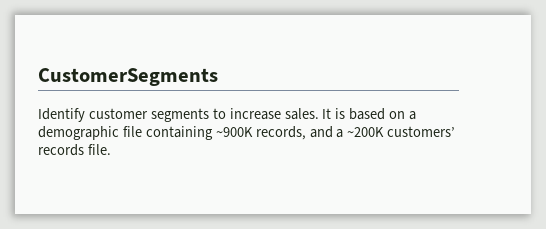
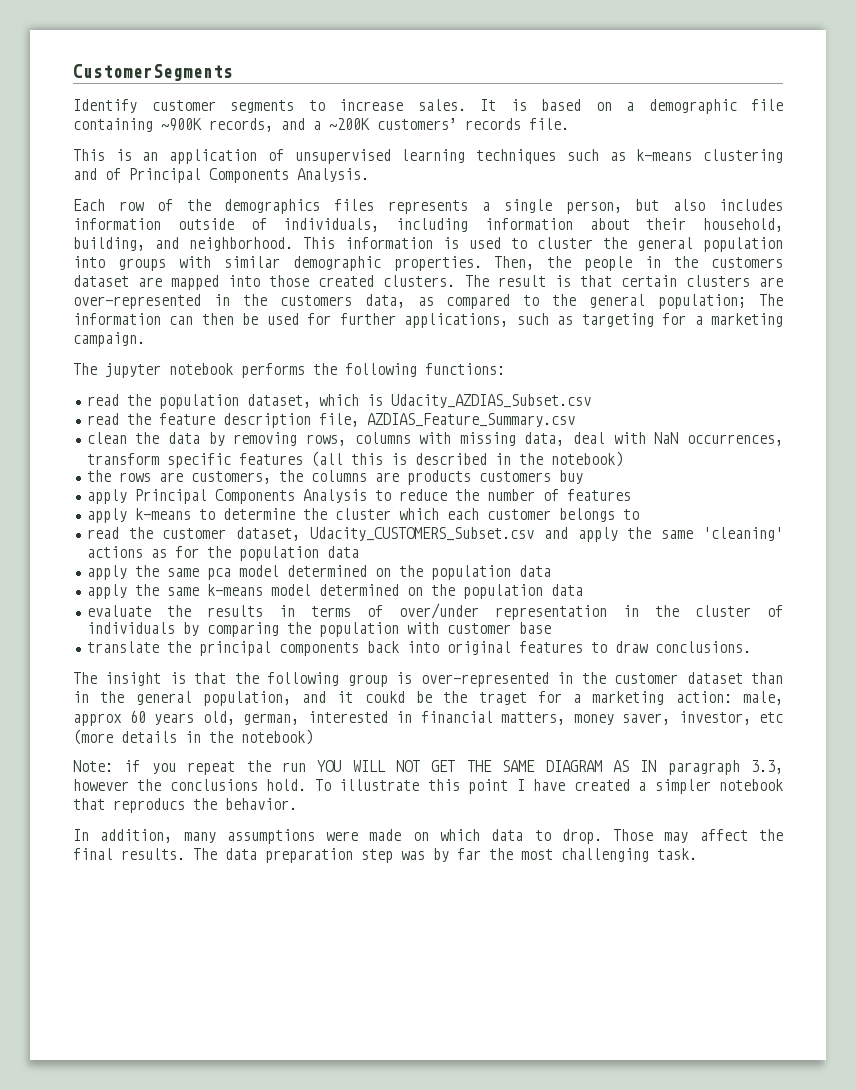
+ This is an application of unsupervised learning techniques such as k-means clustering and of Principal Components Analysis.
+ Each row of the demographics files represents a single person, but also includes information outside of individuals, including information about their household, building, and neighborhood. This information is used to cluster the general population into groups with similar demographic properties. Then, the people in the customers dataset are mapped into those created clusters. The result is that certain clusters are over-represented in the customers data, as compared to the general population; The information can then be used for further applications, such as targeting for a marketing campaign.
+ The jupyter notebook performs the following functions:
+ read the population dataset, which is Udacity_AZDIAS_Subset.csv
+ read the feature description file, AZDIAS_Feature_Summary.csv
+ clean the data by removing rows, columns with missing data, deal with NaN occurrences, transform specific features (all this is described in the notebook)
+ the rows are customers, the columns are products customers buy
+ apply Principal Components Analysis to reduce the number of features
+ apply k-means to determine the cluster which each customer belongs to
+ read the customer dataset, Udacity_CUSTOMERS_Subset.csv and apply the same 'cleaning' actions as for the population data
+ apply the same pca model determined on the population data
+ apply the same k-means model determined on the population data
+ evaluate the results in terms of over/under representation in the cluster of individuals by comparing the population with customer base
+ translate the principal components back into original features to draw conclusions.
+ The insight is that the following group is over-represented in the customer dataset than in the general population, and it coukd be the traget for a marketing action: male, approx 60 years old, german, interested in financial matters, money saver, investor, etc (more details in the notebook)
+ Note: if you repeat the run YOU WILL NOT GET THE SAME DIAGRAM AS IN paragraph 3.3, however the conclusions hold. To illustrate this point I have created a simpler notebook that reproducs the behavior.
+ In addition, many assumptions were made on which data to drop. Those may affect the final results. The data preparation step was by far the most challenging task.

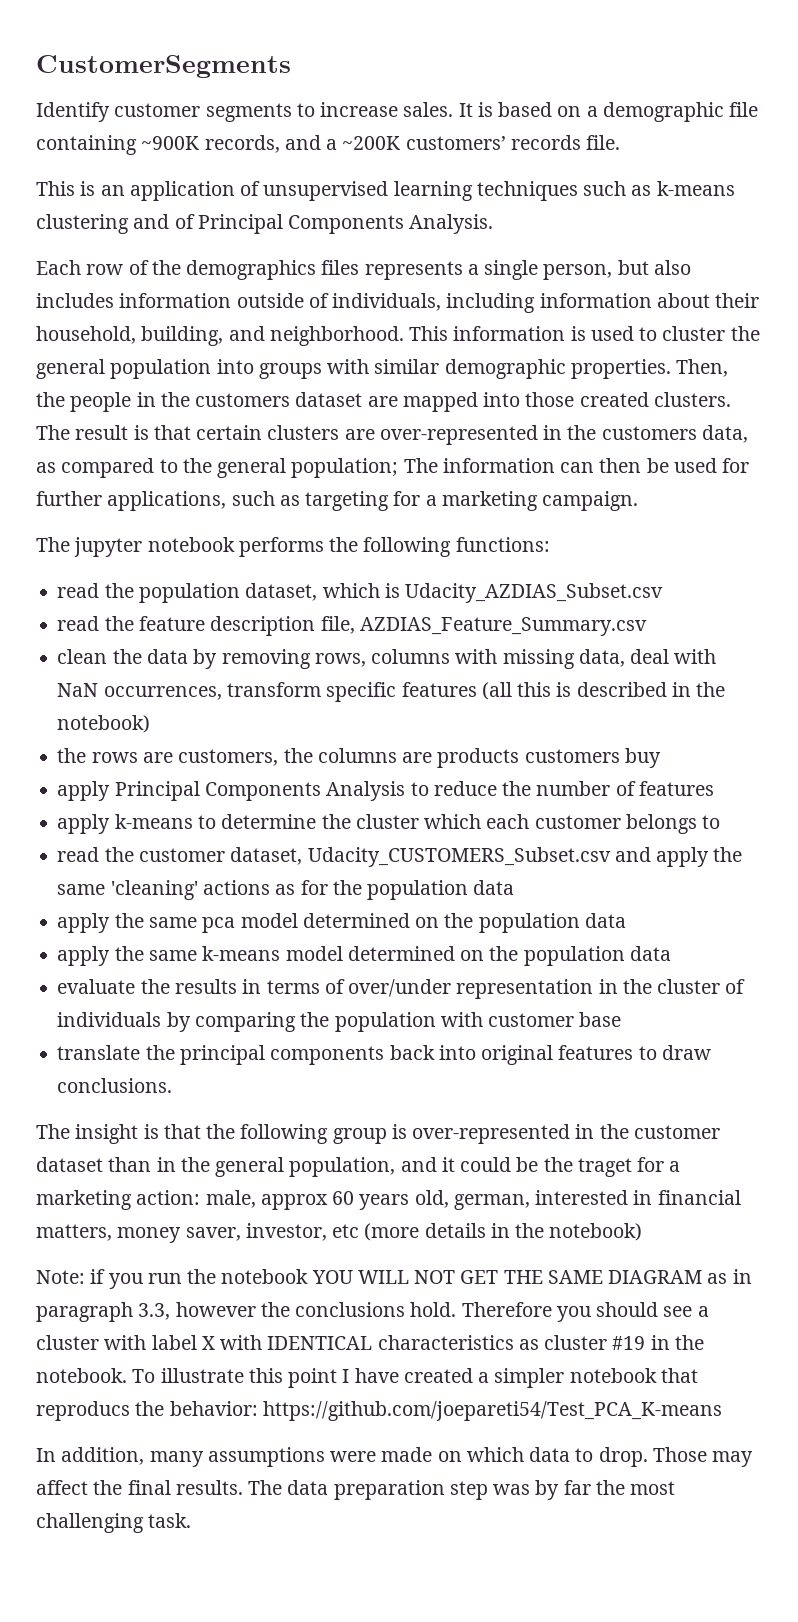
- The insight is that the following group is over-represented in the customer dataset than in the general population, and it coukd be the traget for a marketing action: male, approx 60 years old, german, interested in financial matters, money saver, investor, etc (more details in the notebook)
+ The insight is that the following group is over-represented in the customer dataset than in the general population, and it could be the traget for a marketing action: male, approx 60 years old, german, interested in financial matters, money saver, investor, etc (more details in the notebook)
- Note: if you repeat the run YOU WILL NOT GET THE SAME DIAGRAM AS IN paragraph 3.3, however the conclusions hold.
+ Note: if you run the notebook YOU WILL NOT GET THE SAME DIAGRAM as in paragraph 3.3, however the conclusions hold.
+ Therefore you should see a cluster with label X with IDENTICAL characteristics as cluster #19 in the notebook.
- To illustrate this point I have created a simpler notebook that reproducs the behavior.
+ To illustrate this point I have created a simpler notebook that reproducs the behavior: https://github.com/joepareti54/Test_PCA_K-means

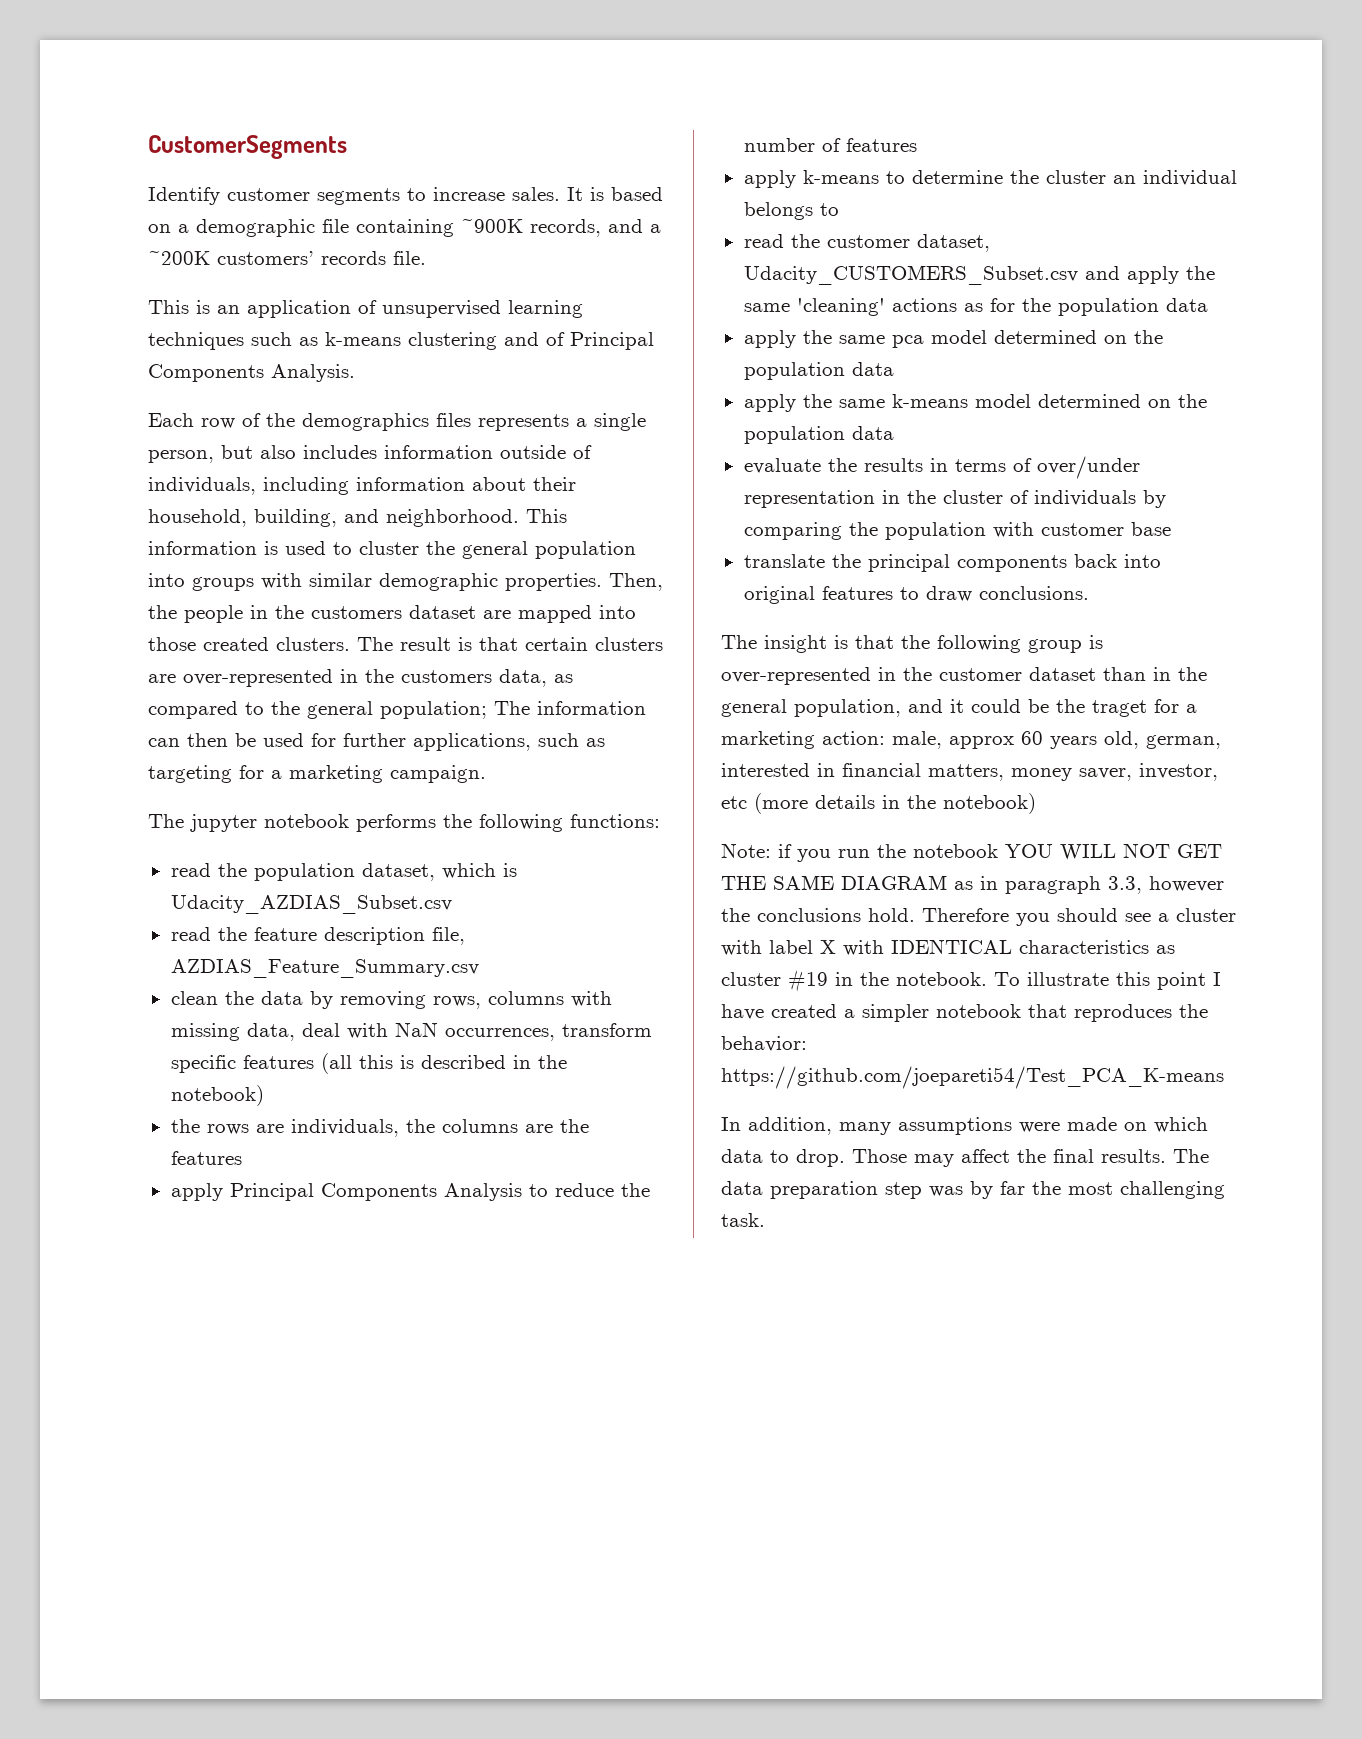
- the rows are customers, the columns are products customers buy
+ the rows are individuals, the columns are the features
- apply k-means to determine the cluster which each customer belongs to
+ apply k-means to determine the cluster an individual belongs to
- To illustrate this point I have created a simpler notebook that reproducs the behavior: https://github.com/joepareti54/Test_PCA_K-means
+ To illustrate this point I have created a simpler notebook that reproduces the behavior: https://github.com/joepareti54/Test_PCA_K-means

